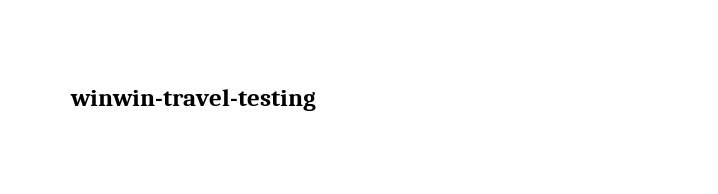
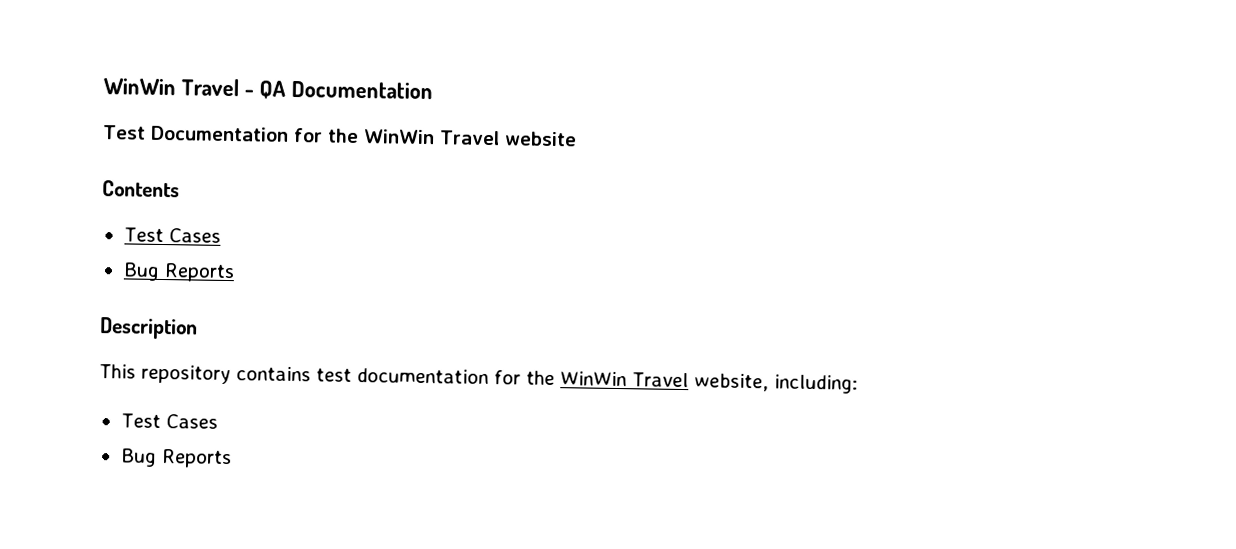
- winwin-travel-testing
+ WinWin Travel - QA Documentation
+ Test Documentation for the WinWin Travel website
+ Contents
+ Test Cases
+ Bug Reports
+ Description
+ This repository contains test documentation for the WinWin Travel website, including:
+ Test Cases
+ Bug Reports

